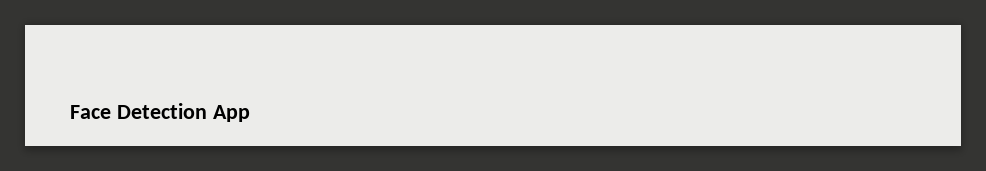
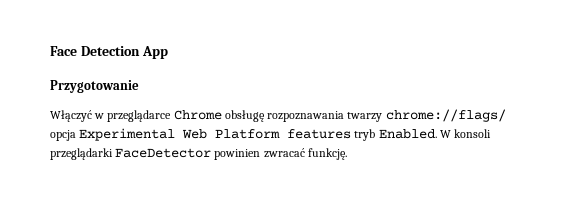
+ Przygotowanie
+ Włączyć w przeglądarce Chrome obsługę rozpoznawania twarzy chrome://flags/ opcja Experimental Web Platform features tryb Enabled. W konsoli przeglądarki FaceDetector powinien zwracać funkcję.

